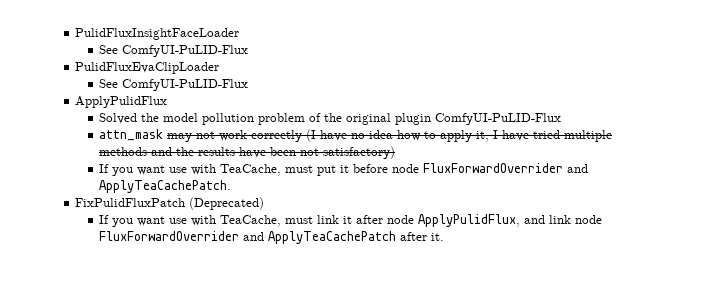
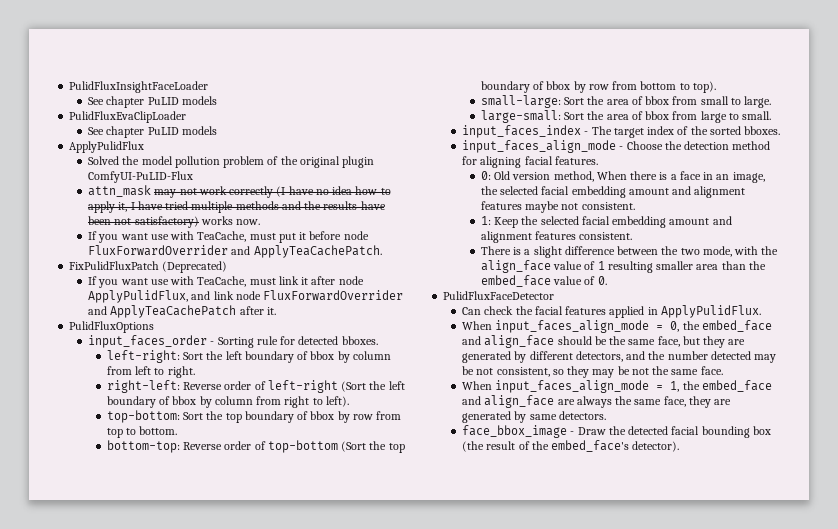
  PulidFluxInsightFaceLoader
- See ComfyUI-PuLID-Flux
+ See chapter PuLID models
  PulidFluxEvaClipLoader
- See ComfyUI-PuLID-Flux
+ See chapter PuLID models
- attn_mask may not work correctly (I have no idea how to apply it, I have tried multiple methods and the results have been not satisfactory)
+ attn_mask may not work correctly (I have no idea how to apply it, I have tried multiple methods and the results have been not satisfactory) works now.
+ PulidFluxOptions
+ input_faces_order - Sorting rule for detected bboxes.
+ left-right: Sort the left boundary of bbox by column from left to right.
+ right-left: Reverse order of left-right (Sort the left boundary of bbox by column from right to left).
+ top-bottom: Sort the top boundary of bbox by row from top to bottom.
+ bottom-top: Reverse order of top-bottom (Sort the top boundary of bbox by row from bottom to top).
+ small-large: Sort the area of bbox from small to large.
+ large-small: Sort the area of bbox from large to small.
+ input_faces_index - The target index of the sorted bboxes.
+ input_faces_align_mode - Choose the detection method for aligning facial features.
+ 0: Old version method, When there is a face in an image, the selected facial embedding amount and alignment features maybe not consistent.
+ 1: Keep the selected facial embedding amount and alignment features consistent.
+ There is a slight difference between the two mode, with the align_face value of 1 resulting smaller area than the embed_face value of 0.
+ PulidFluxFaceDetector
+ Can check the facial features applied in ApplyPulidFlux.
+ When input_faces_align_mode = 0, the embed_face and align_face should be the same face, but they are generated by different detectors, and the number detected may be not consistent, so they may be not the same face.
+ When input_faces_align_mode = 1, the embed_face and align_face are always the same face, they are generated by same detectors.
+ face_bbox_image - Draw the detected facial bounding box (the result of the embed_face's detector).

